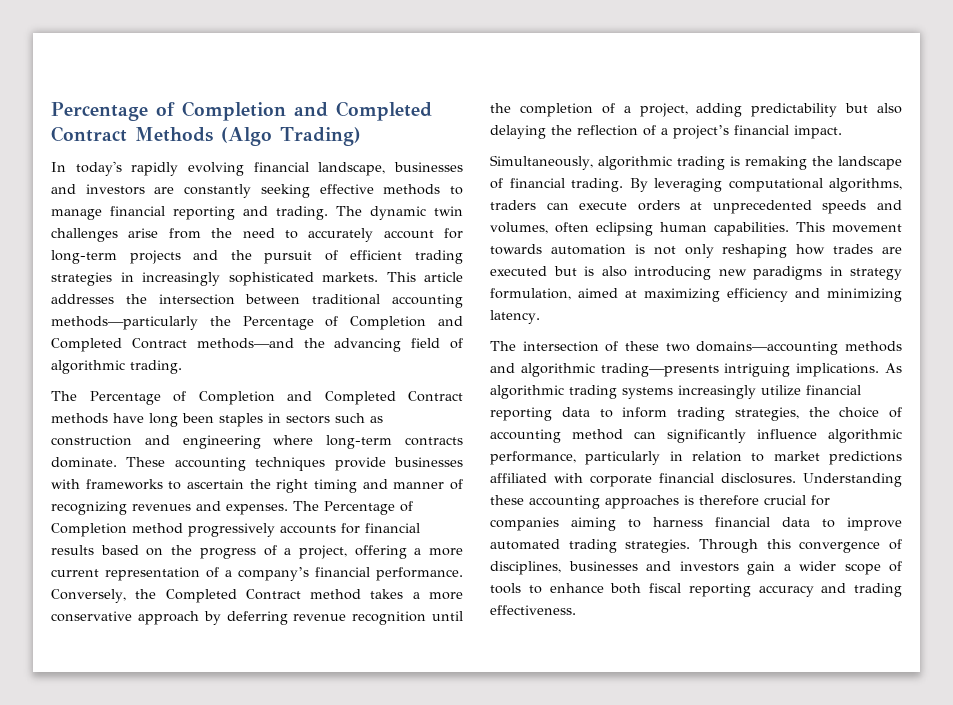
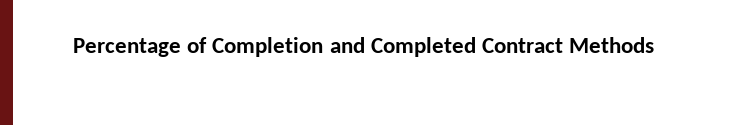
- Percentage of Completion and Completed Contract Methods (Algo Trading)
- In today's rapidly evolving financial landscape, businesses and investors are constantly seeking effective methods to manage financial reporting and trading. The dynamic twin challenges arise from the need to accurately account for long-term projects and the pursuit of efficient trading strategies in increasingly sophisticated markets. This article addresses the intersection between traditional accounting methods—particularly the Percentage of Completion and Completed Contract methods—and the advancing field of algorithmic trading.
- The Percentage of Completion and Completed Contract methods have long been staples in sectors such as construction and engineering where long-term contracts dominate. These accounting techniques provide businesses with frameworks to ascertain the right timing and manner of recognizing revenues and expenses. The Percentage of Completion method progressively accounts for financial results based on the progress of a project, offering a more current representation of a company’s financial performance. Conversely, the Completed Contract method takes a more conservative approach by deferring revenue recognition until the completion of a project, adding predictability but also delaying the reflection of a project’s financial impact.
- Simultaneously, algorithmic trading is remaking the landscape of financial trading. By leveraging computational algorithms, traders can execute orders at unprecedented speeds and volumes, often eclipsing human capabilities. This movement towards automation is not only reshaping how trades are executed but is also introducing new paradigms in strategy formulation, aimed at maximizing efficiency and minimizing latency.
- The intersection of these two domains—accounting methods and algorithmic trading—presents intriguing implications. As algorithmic trading systems increasingly utilize financial reporting data to inform trading strategies, the choice of accounting method can significantly influence algorithmic performance, particularly in relation to market predictions affiliated with corporate financial disclosures. Understanding these accounting approaches is therefore crucial for companies aiming to harness financial data to improve automated trading strategies. Through this convergence of disciplines, businesses and investors gain a wider scope of tools to enhance both fiscal reporting accuracy and trading effectiveness.
+ Percentage of Completion and Completed Contract Methods

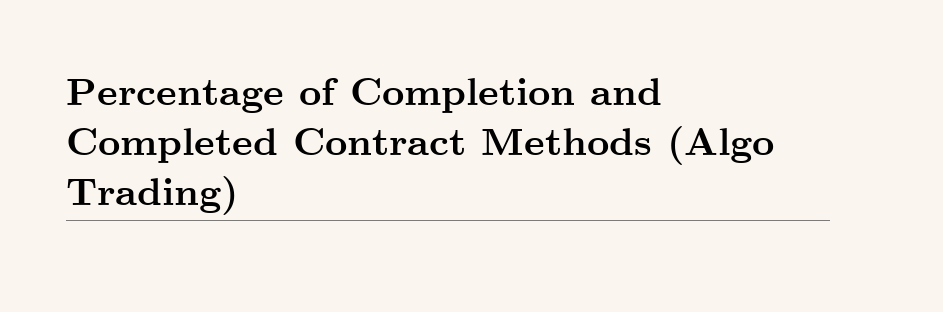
- Percentage of Completion and Completed Contract Methods
+ Percentage of Completion and Completed Contract Methods (Algo Trading)

